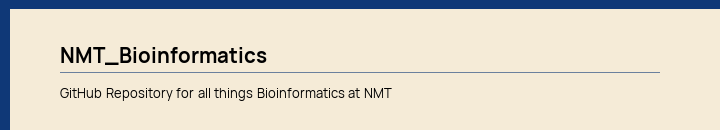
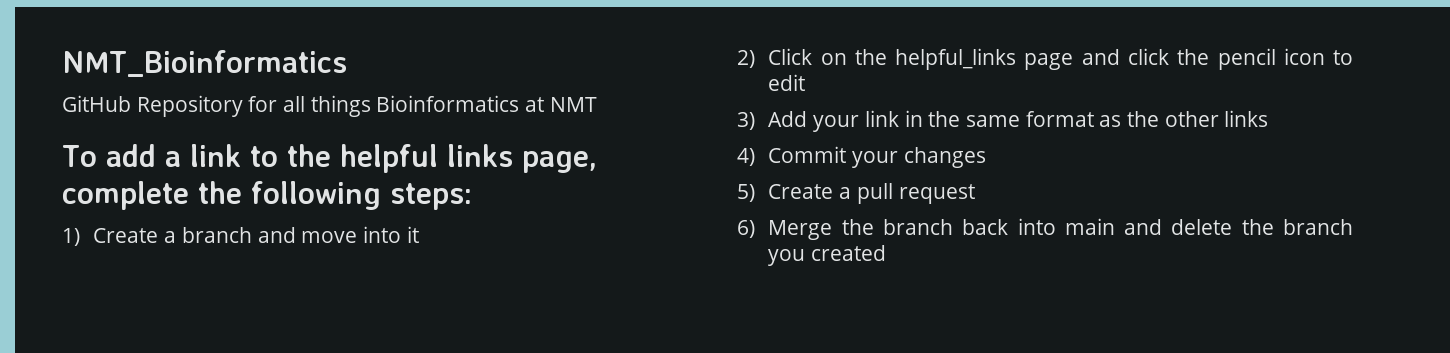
+ To add a link to the helpful links page, complete the following steps:
+ 1) Create a branch and move into it
+ 2) Click on the helpful_links page and click the pencil icon to edit
+ 3) Add your link in the same format as the other links
+ 4) Commit your changes
+ 5) Create a pull request
+ 6) Merge the branch back into main and delete the branch you created

